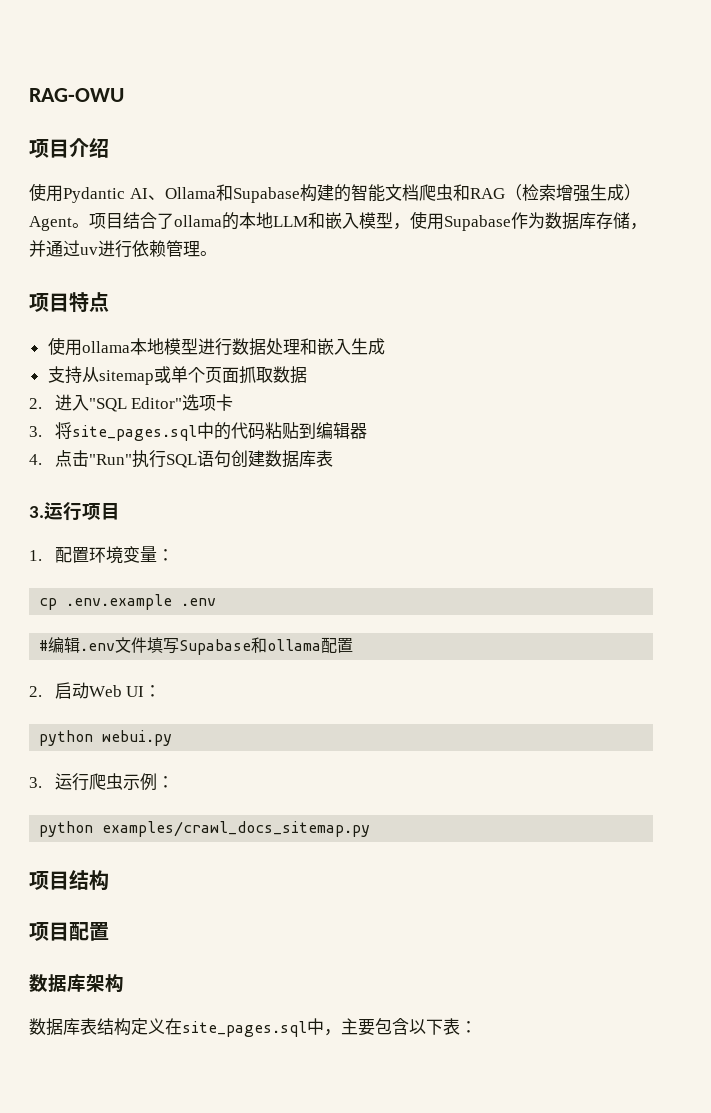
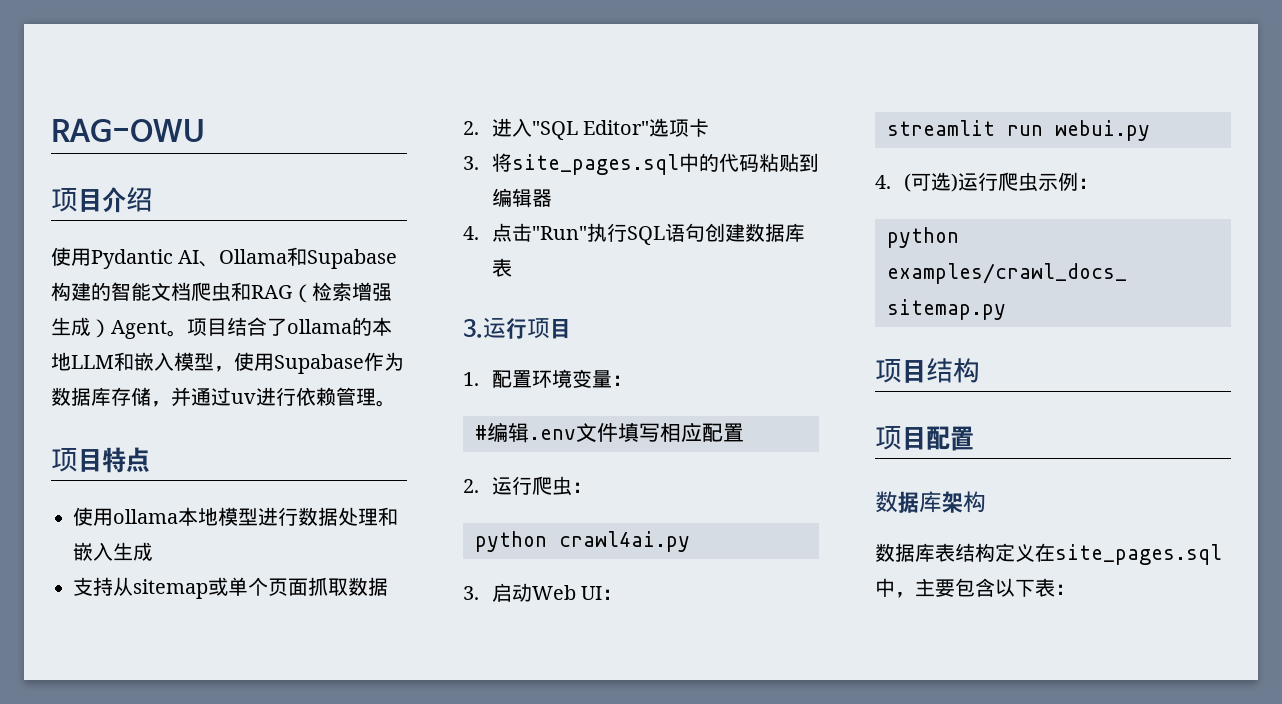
- cp .env.example .env
- #编辑.env文件填写Supabase和ollama配置
+ #编辑.env文件填写相应配置
- 2.启动Web UI：
+ 2.运行爬虫：
+ python crawl4ai.py
+ 3.启动Web UI：
- python webui.py
+ streamlit run webui.py
- 3.运行爬虫示例：
+ 4. (可选)运行爬虫示例：

